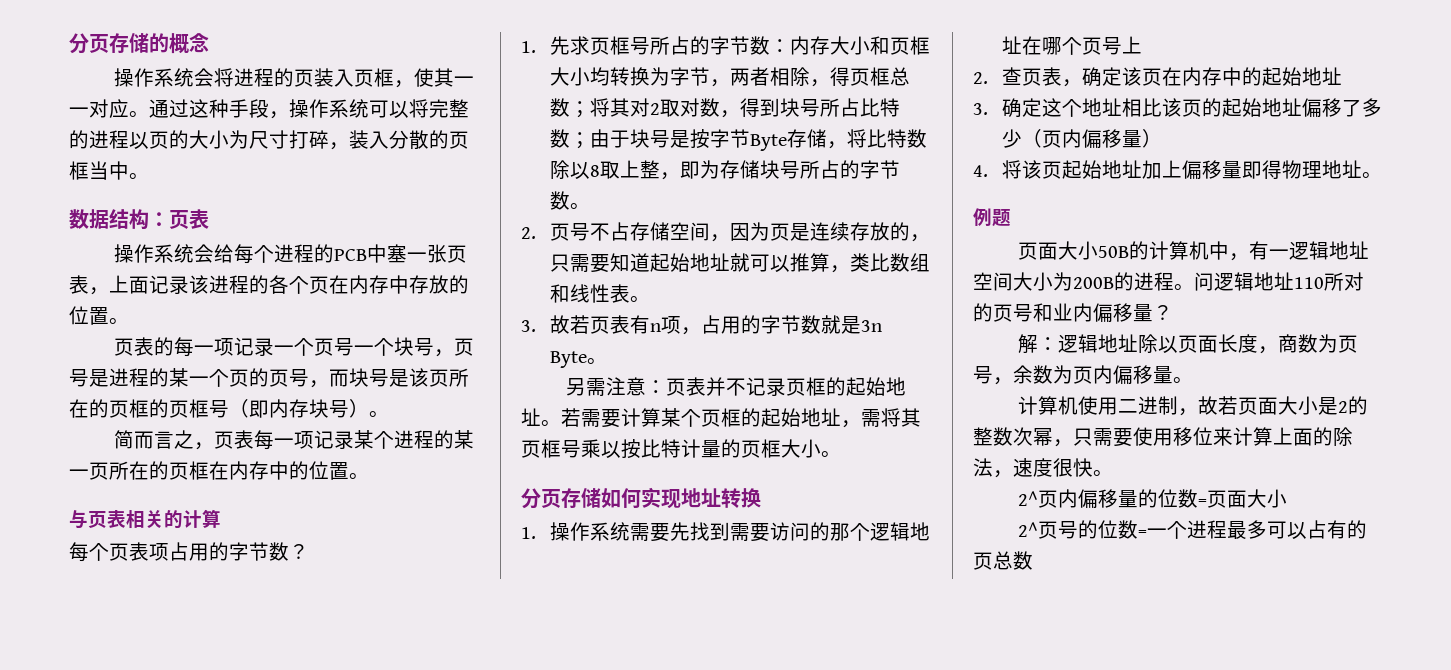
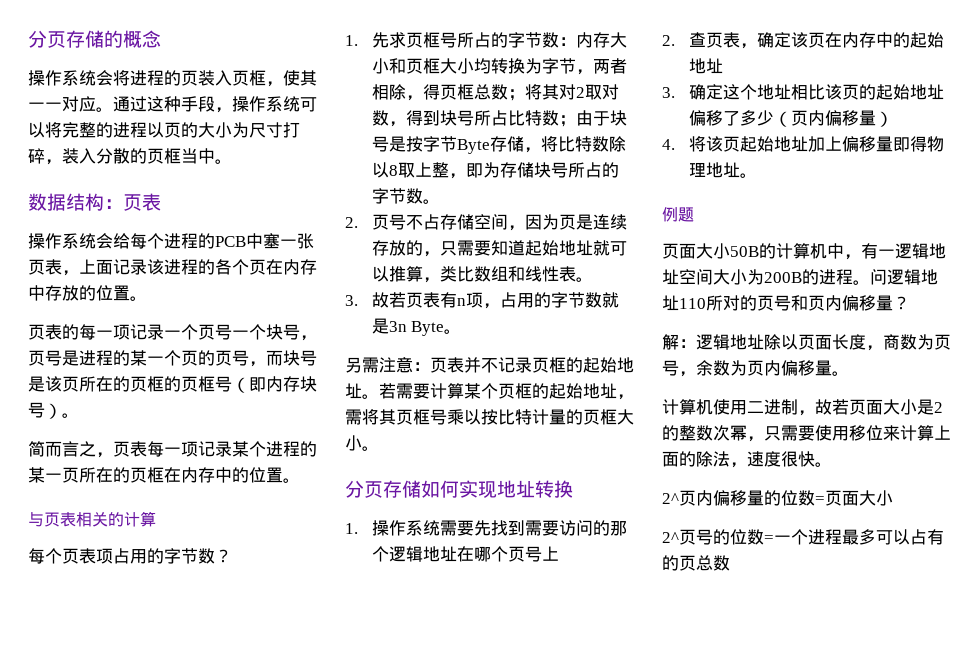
- 问逻辑地址110所对的页号和业内偏移量？
+ 问逻辑地址110所对的页号和页内偏移量？

